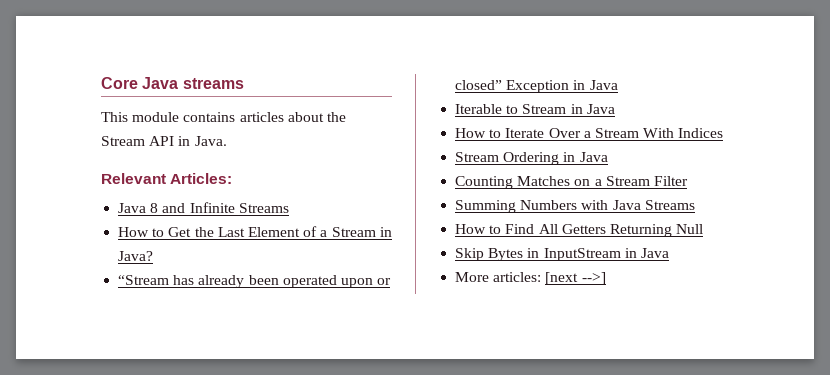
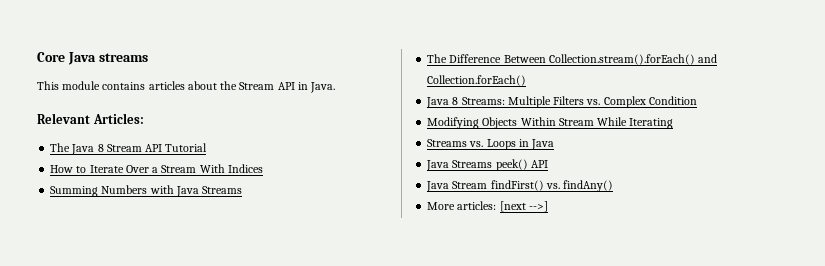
- Java 8 and Infinite Streams
- How to Get the Last Element of a Stream in Java?
- “Stream has already been operated upon or closed” Exception in Java
- Iterable to Stream in Java
+ The Java 8 Stream API Tutorial
- Stream Ordering in Java
- Counting Matches on a Stream Filter
- How to Find All Getters Returning Null
- Skip Bytes in InputStream in Java
+ The Difference Between Collection.stream().forEach() and Collection.forEach()
+ Java 8 Streams: Multiple Filters vs. Complex Condition
+ Modifying Objects Within Stream While Iterating
+ Streams vs. Loops in Java
+ Java Streams peek() API
+ Java Stream findFirst() vs. findAny()

